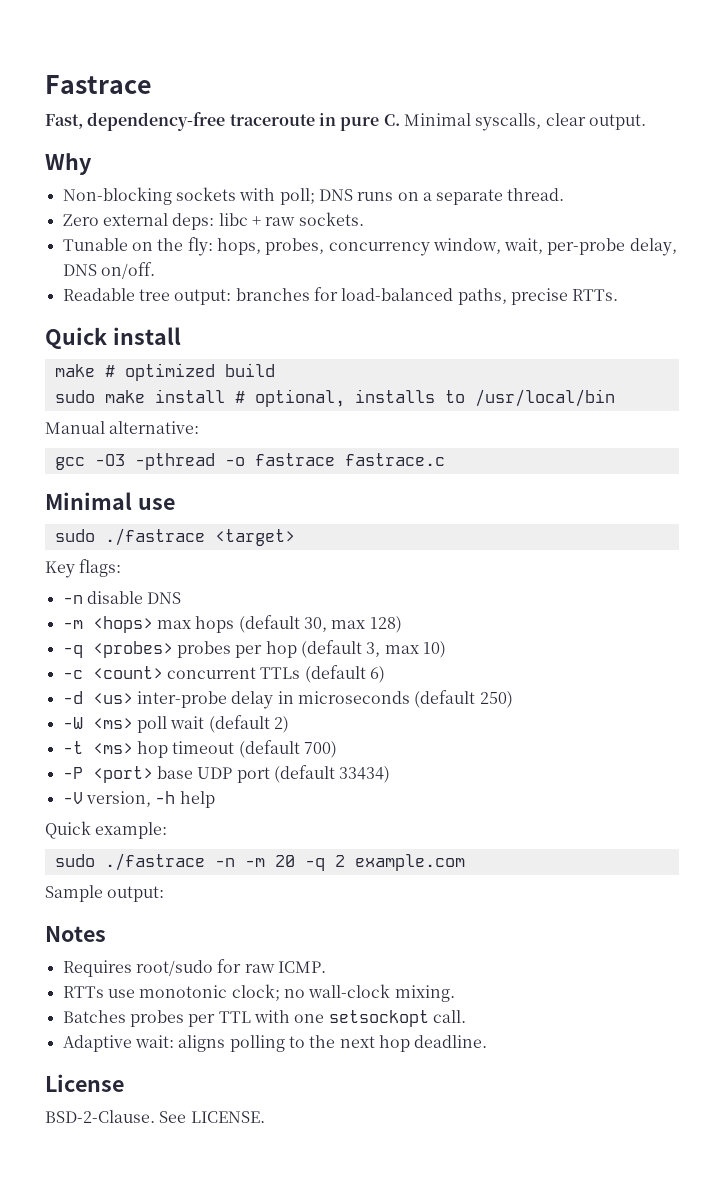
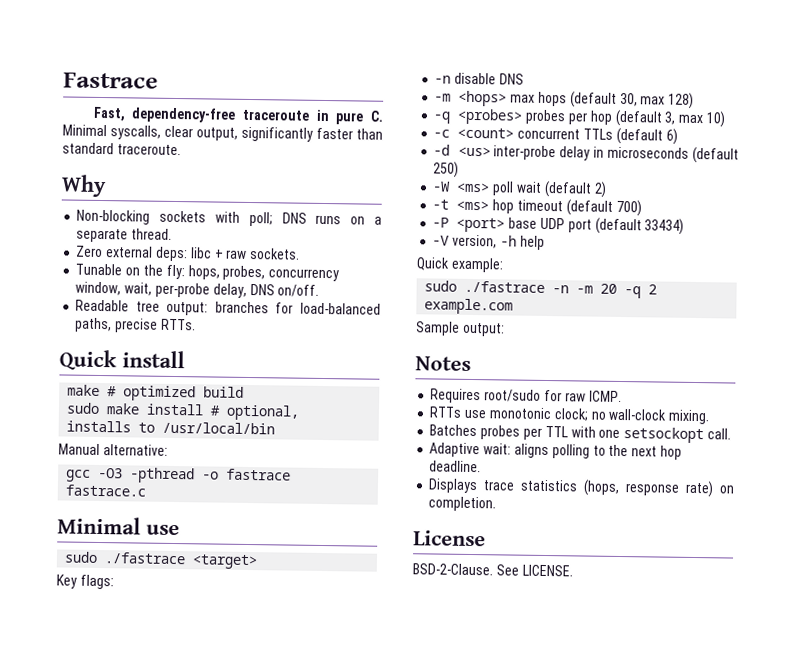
- Fast, dependency-free traceroute in pure C. Minimal syscalls, clear output.
+ Fast, dependency-free traceroute in pure C. Minimal syscalls, clear output, significantly faster than standard traceroute.
+ Displays trace statistics (hops, response rate) on completion.

